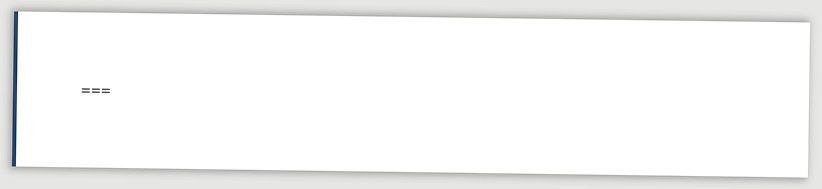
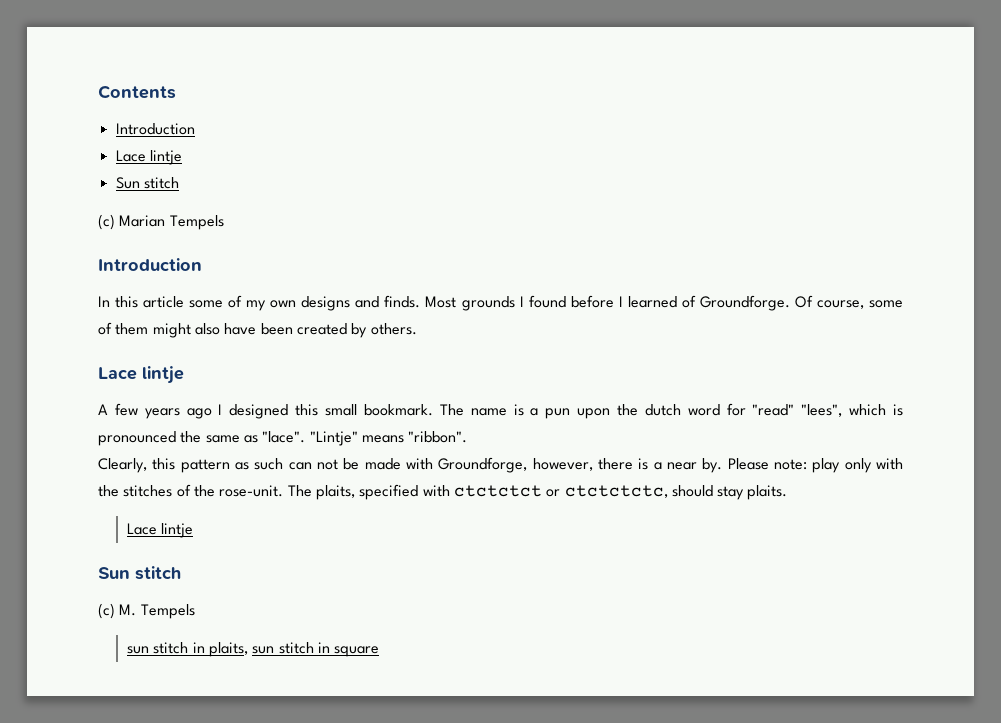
- ===
+ Contents
+ Introduction
+ Lace lintje
+ Sun stitch
+ (c) Marian Tempels
+ Introduction
+ In this article some of my own designs and finds. Most grounds I found before I learned of Groundforge. Of course, some of them might also have been created by others.
+ Lace lintje
+ A few years ago I designed this small bookmark. The name is a pun upon the dutch word for "read" "lees", which is pronounced the same as "lace". "Lintje" means "ribbon".
+ Clearly, this pattern as such can not be made with Groundforge, however, there is a near by. Please note: play only with the stitches of the rose-unit. The plaits, specified with ctctctct or ctctctctc, should stay plaits.
+ Lace lintje
+ Sun stitch
+ (c) M. Tempels
+ sun stitch in plaits, sun stitch in square

